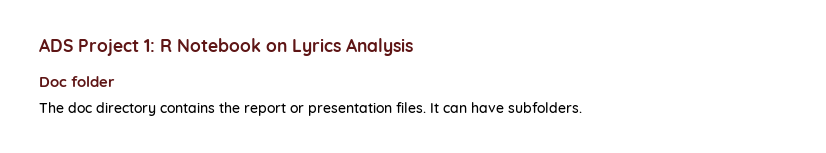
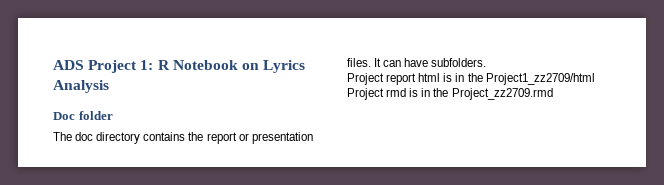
+ Project report html is in the Project1_zz2709/html Project rmd is in the Project_zz2709.rmd

